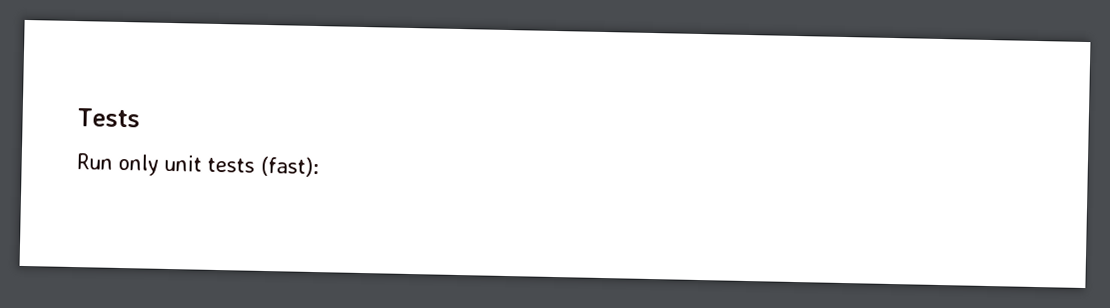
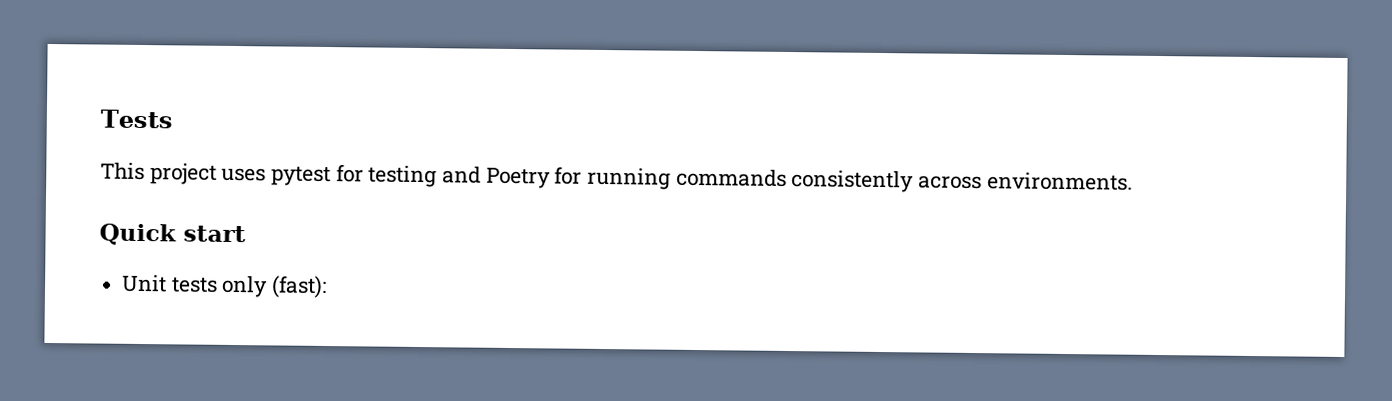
- Run only unit tests (fast):
+ This project uses pytest for testing and Poetry for running commands consistently across environments.
+ Quick start
+ Unit tests only (fast):

